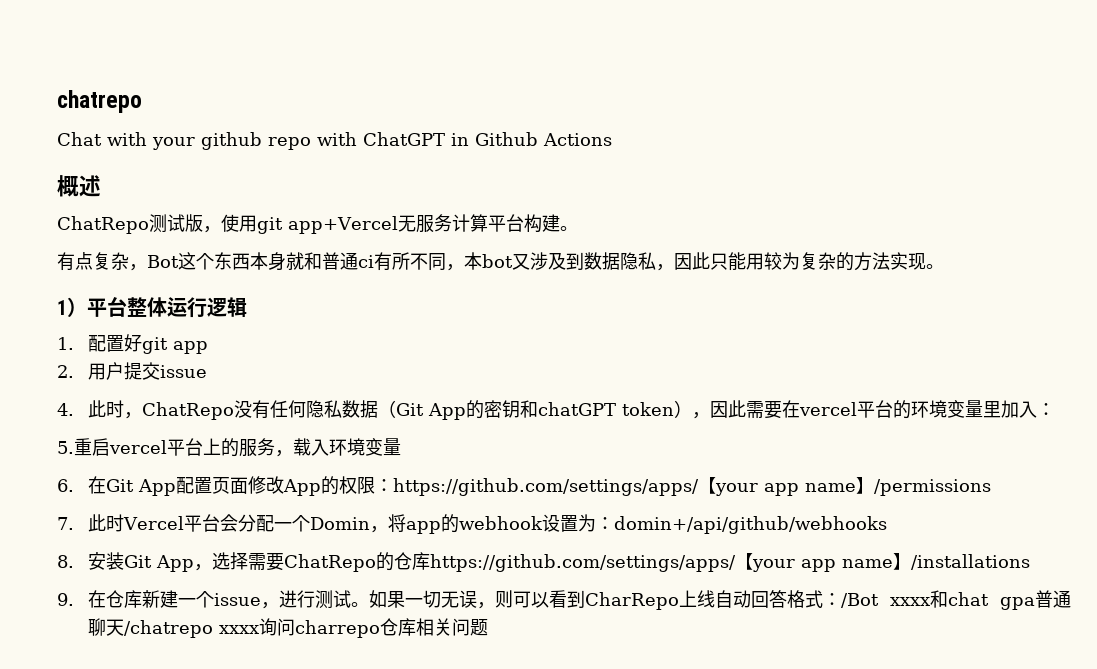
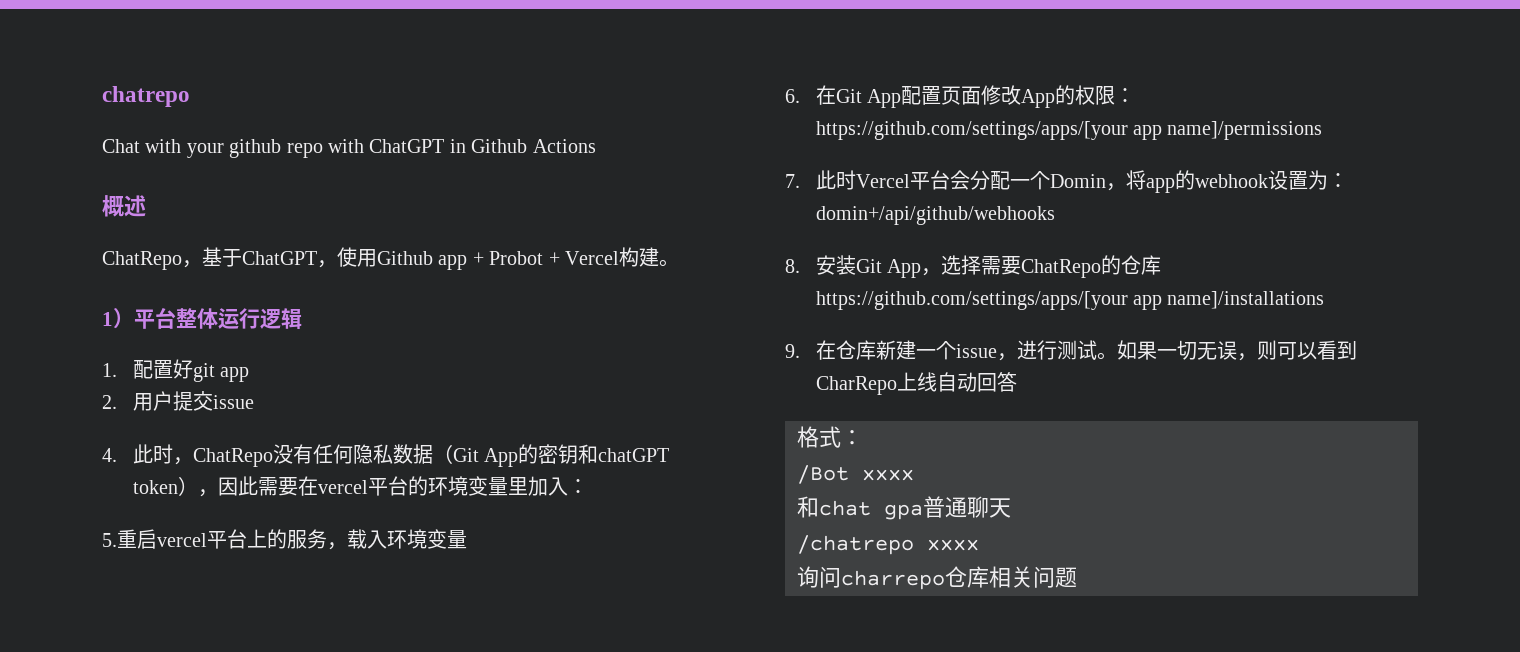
- ChatRepo测试版，使用git app+Vercel无服务计算平台构建。
- 有点复杂，Bot这个东西本身就和普通ci有所不同，本bot又涉及到数据隐私，因此只能用较为复杂的方法实现。
+ ChatRepo，基于ChatGPT，使用Github app + Probot + Vercel构建。
- 6.在Git App配置页面修改App的权限：https://github.com/settings/apps/【your app name】/permissions
+ 6.在Git App配置页面修改App的权限：https://github.com/settings/apps/[your app name]/permissions
- 8.安装Git App，选择需要ChatRepo的仓库https://github.com/settings/apps/【your app name】/installations
+ 8.安装Git App，选择需要ChatRepo的仓库https://github.com/settings/apps/[your app name]/installations
- 如果一切无误，则可以看到CharRepo上线自动回答格式：/Bot xxxx和chat gpa普通聊天/chatrepo xxxx询问charrepo仓库相关问题
+ 如果一切无误，则可以看到CharRepo上线自动回答
+ 格式：
+ /Bot xxxx
+ 和chat gpa普通聊天
+ /chatrepo xxxx
+ 询问charrepo仓库相关问题

